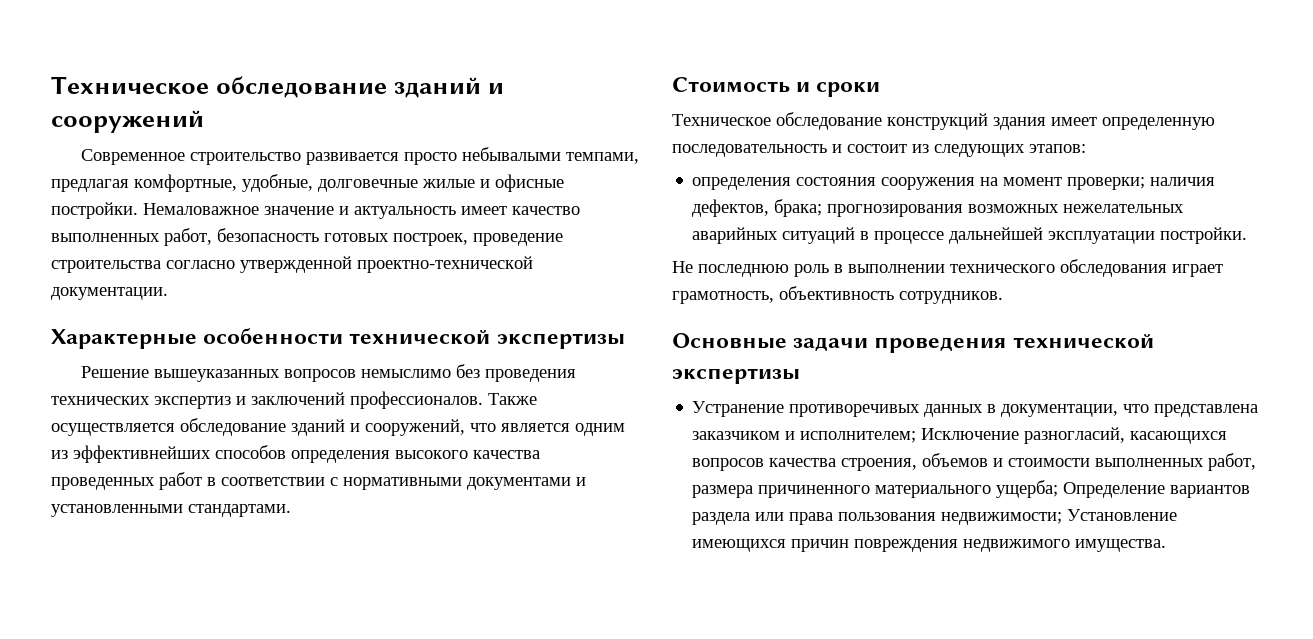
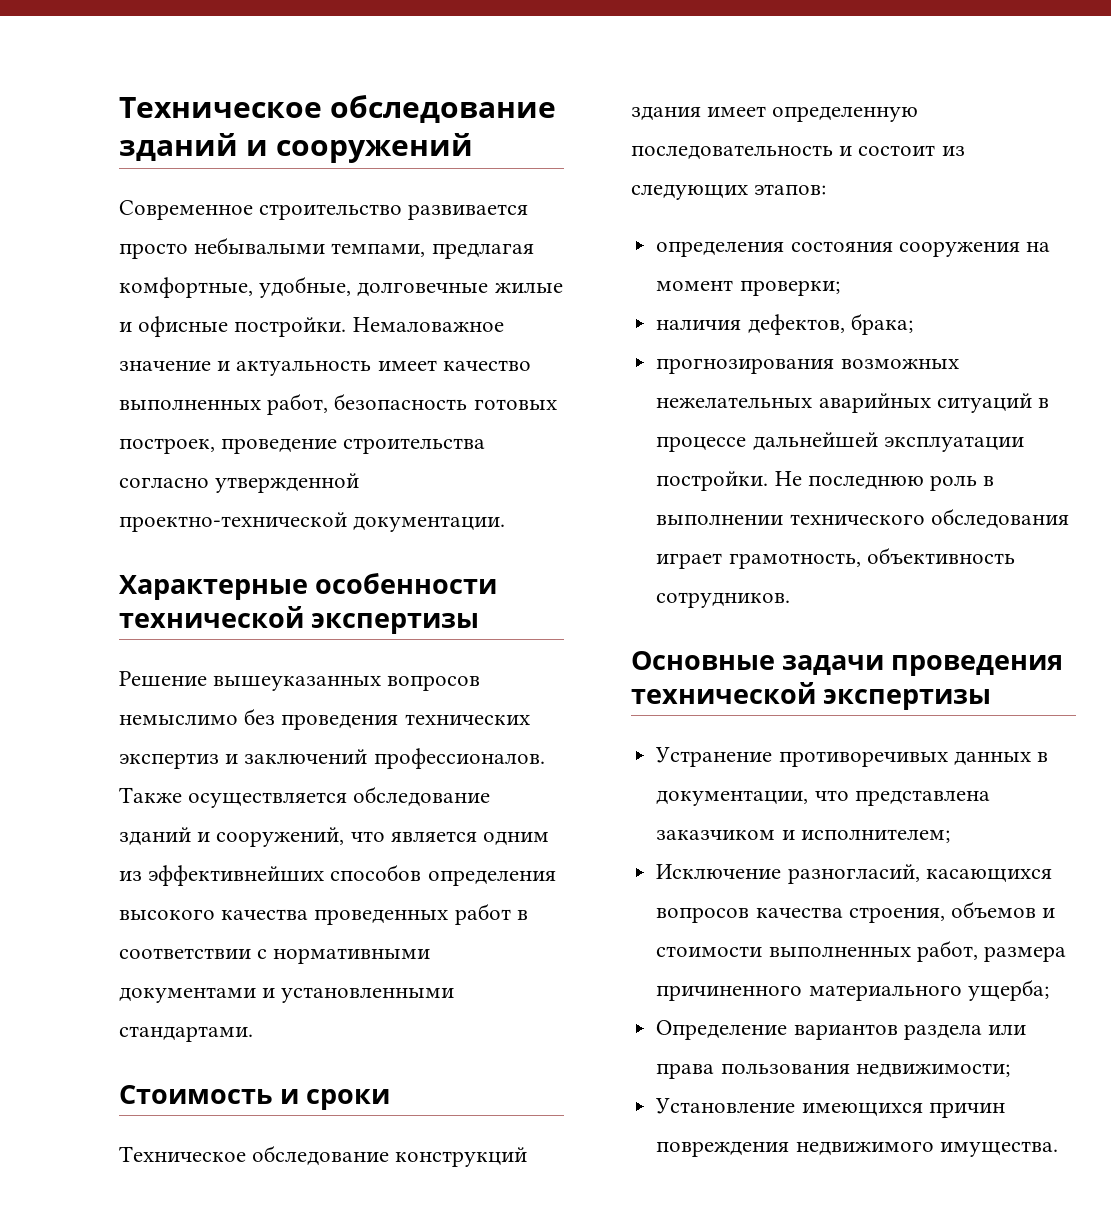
- определения состояния сооружения на момент проверки; наличия дефектов, брака; прогнозирования возможных нежелательных аварийных ситуаций в процессе дальнейшей эксплуатации постройки.
- Не последнюю роль в выполнении технического обследования играет грамотность, объективность сотрудников.
+ определения состояния сооружения на момент проверки;
+ наличия дефектов, брака;
+ прогнозирования возможных нежелательных аварийных ситуаций в процессе дальнейшей эксплуатации постройки. Не последнюю роль в выполнении технического обследования играет грамотность, объективность сотрудников.
- Устранение противоречивых данных в документации, что представлена заказчиком и исполнителем; Исключение разногласий, касающихся вопросов качества строения, объемов и стоимости выполненных работ, размера причиненного материального ущерба; Определение вариантов раздела или права пользования недвижимости; Установление имеющихся причин повреждения недвижимого имущества.
+ Устранение противоречивых данных в документации, что представлена заказчиком и исполнителем;
+ Исключение разногласий, касающихся вопросов качества строения, объемов и стоимости выполненных работ, размера причиненного материального ущерба;
+ Определение вариантов раздела или права пользования недвижимости;
+ Установление имеющихся причин повреждения недвижимого имущества.

